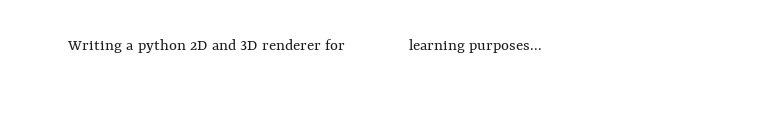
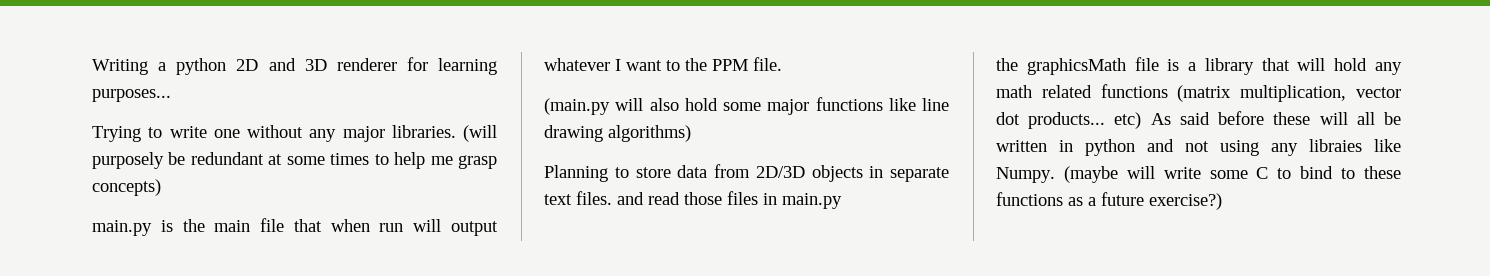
+ Trying to write one without any major libraries. (will purposely be redundant at some times to help me grasp concepts)
+ main.py is the main file that when run will output whatever I want to the PPM file.
+ (main.py will also hold some major functions like line drawing algorithms)
+ Planning to store data from 2D/3D objects in separate text files. and read those files in main.py
+ the graphicsMath file is a library that will hold any math related functions (matrix multiplication, vector dot products... etc) As said before these will all be written in python and not using any libraies like Numpy. (maybe will write some C to bind to these functions as a future exercise?)

